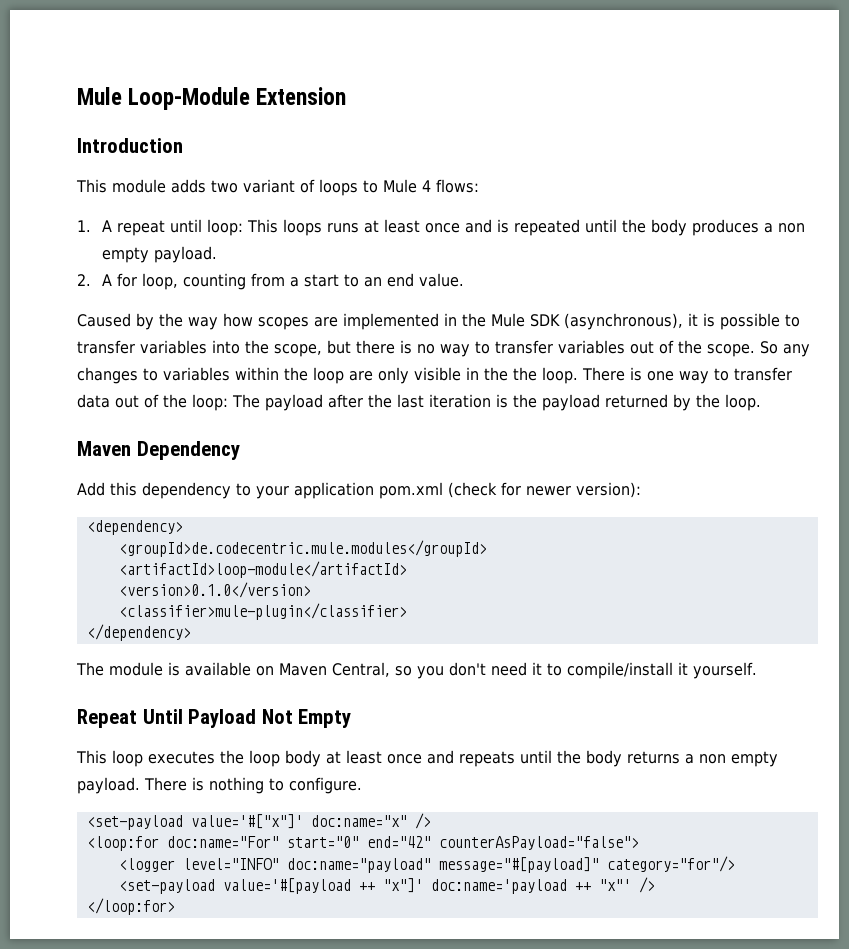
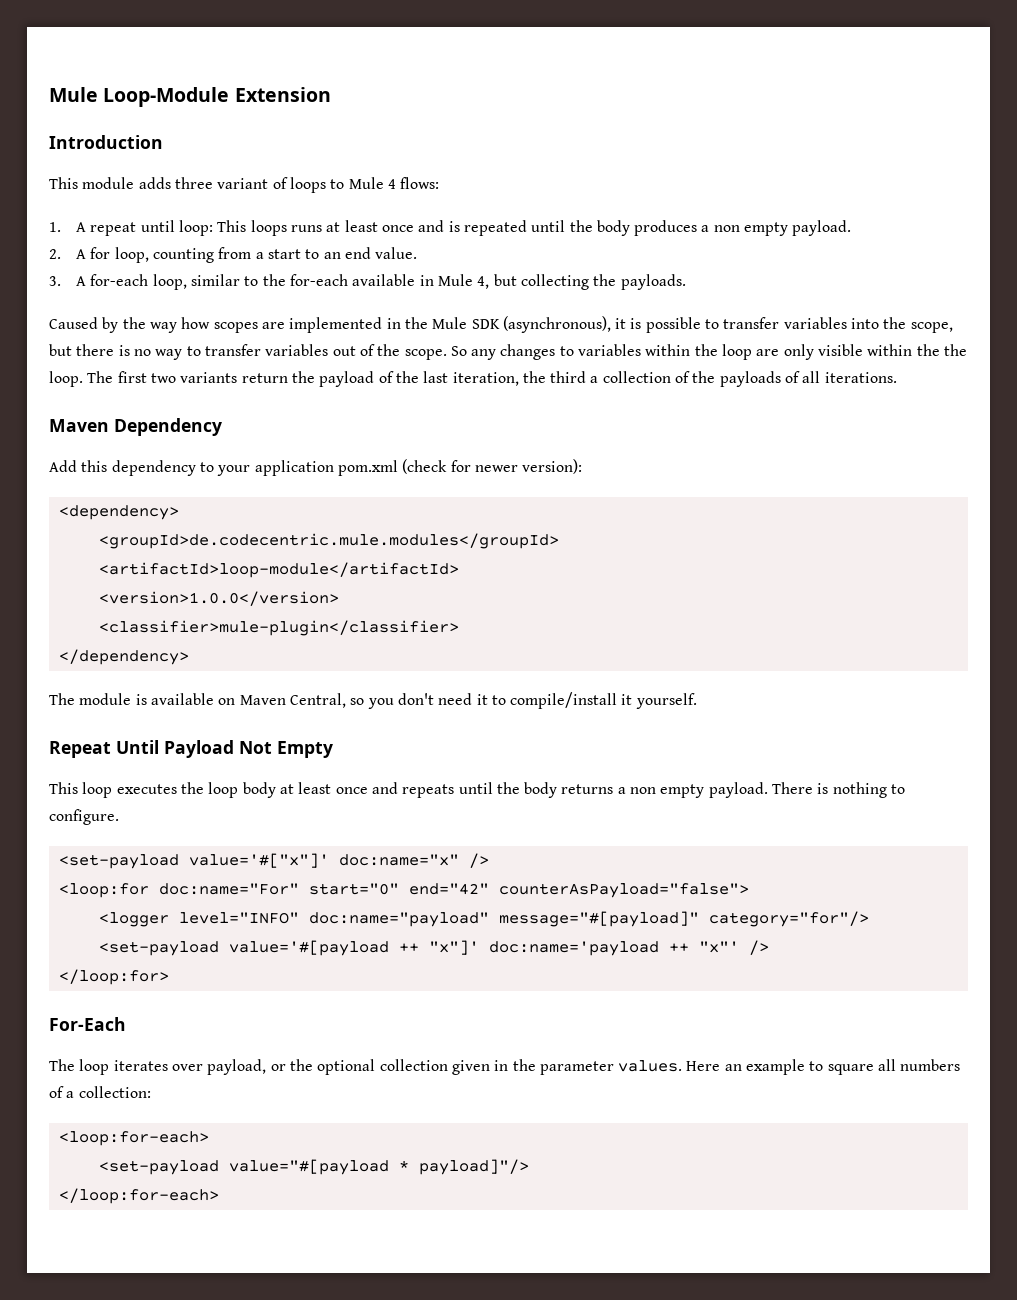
- This module adds two variant of loops to Mule 4 flows:
+ This module adds three variant of loops to Mule 4 flows:
+ 3. A for-each loop, similar to the for-each available in Mule 4, but collecting the payloads.
- So any changes to variables within the loop are only visible in the the loop.
+ So any changes to variables within the loop are only visible within the the loop.
- There is one way to transfer data out of the loop: The payload after the last iteration is the payload returned by the loop.
+ The first two variants return the payload of the last iteration, the third a collection of the payloads of all iterations.
- <version>0.1.0</version>
+ <version>1.0.0</version>
+ For-Each
+ The loop iterates over payload, or the optional collection given in the parameter values. Here an example to square all numbers of a collection:
+ <loop:for-each>
+ <set-payload value="#[payload * payload]"/>
+ </loop:for-each>

